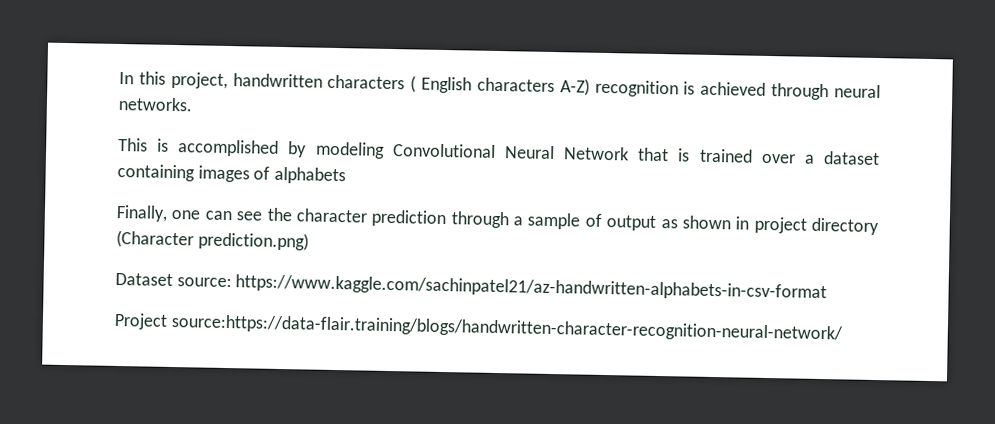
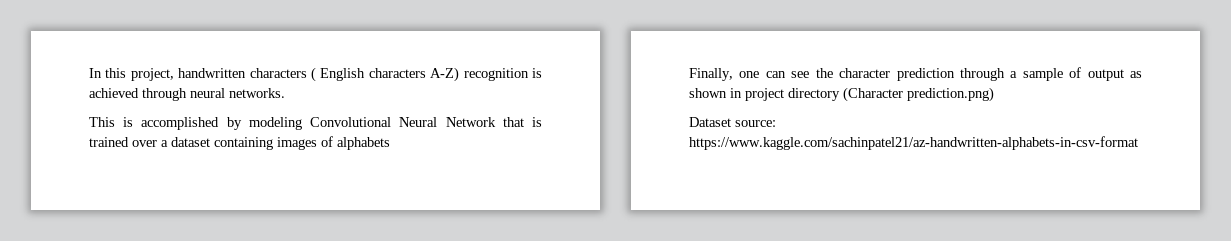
- Project source:https://data-flair.training/blogs/handwritten-character-recognition-neural-network/

